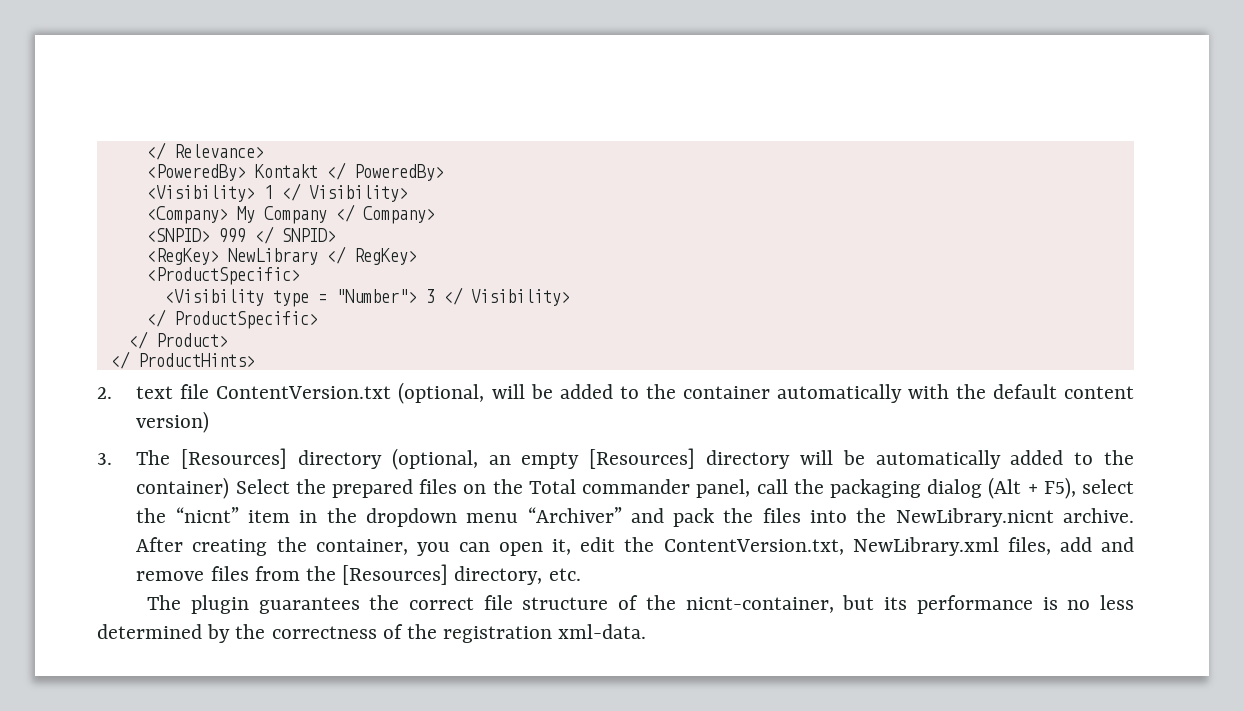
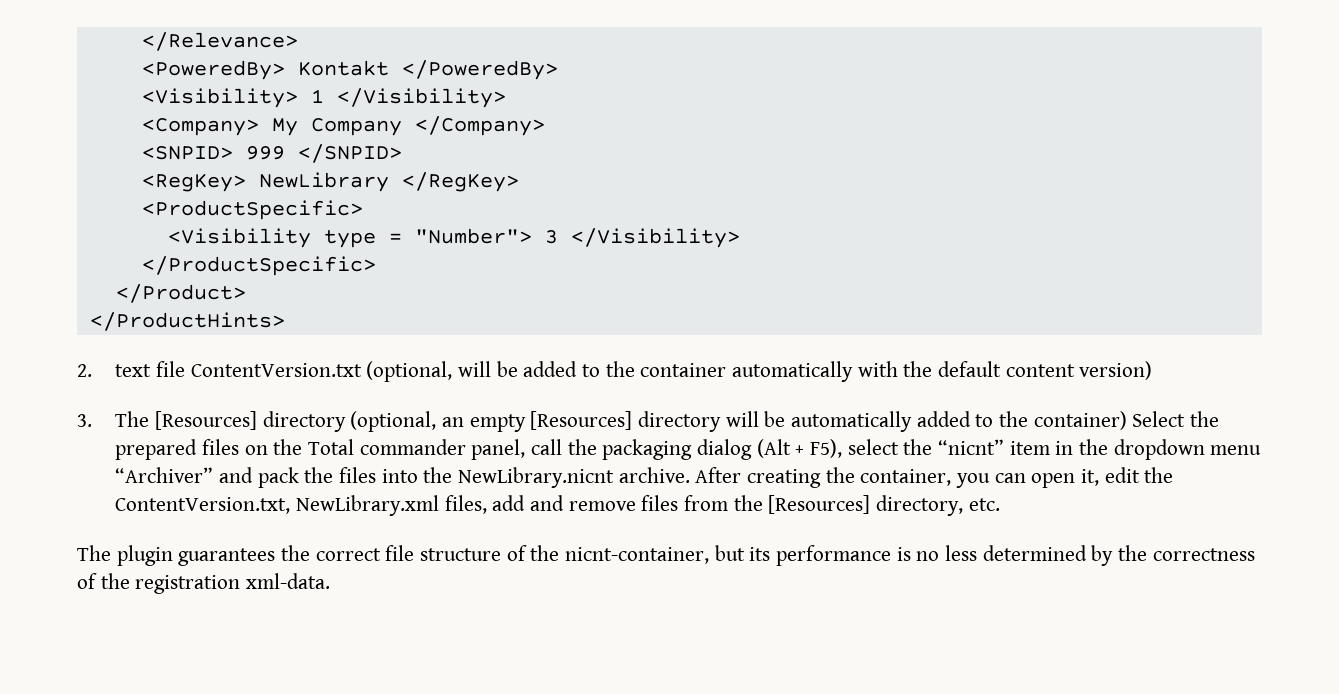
- </ Relevance>
+ </Relevance>
- <PoweredBy> Kontakt </ PoweredBy>
+ <PoweredBy> Kontakt </PoweredBy>
- <Visibility> 1 </ Visibility>
+ <Visibility> 1 </Visibility>
- <Company> My Company </ Company>
+ <Company> My Company </Company>
- <SNPID> 999 </ SNPID>
+ <SNPID> 999 </SNPID>
- <RegKey> NewLibrary </ RegKey>
+ <RegKey> NewLibrary </RegKey>
- <Visibility type = "Number"> 3 </ Visibility>
- </ ProductSpecific>
- </ Product>
- </ ProductHints>
+ <Visibility type = "Number"> 3 </Visibility>
+ </ProductSpecific>
+ </Product>
+ </ProductHints>

